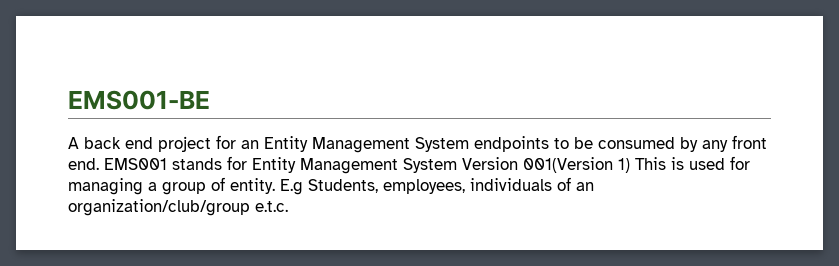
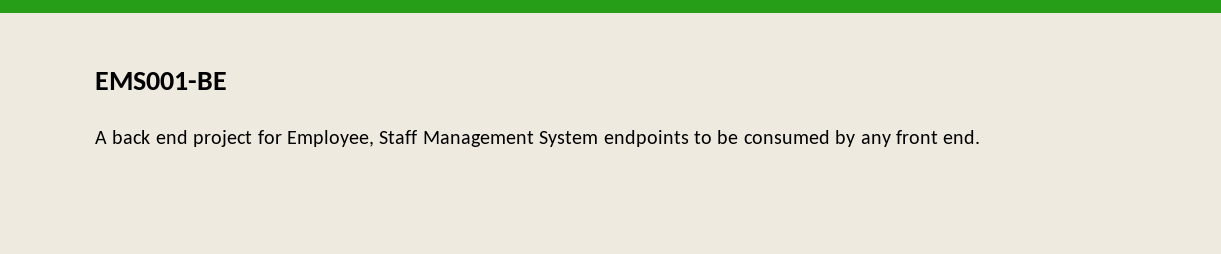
- A back end project for an Entity Management System endpoints to be consumed by any front end. EMS001 stands for Entity Management System Version 001(Version 1) This is used for managing a group of entity. E.g Students, employees, individuals of an organization/club/group e.t.c.
+ A back end project for Employee, Staff Management System endpoints to be consumed by any front end.

